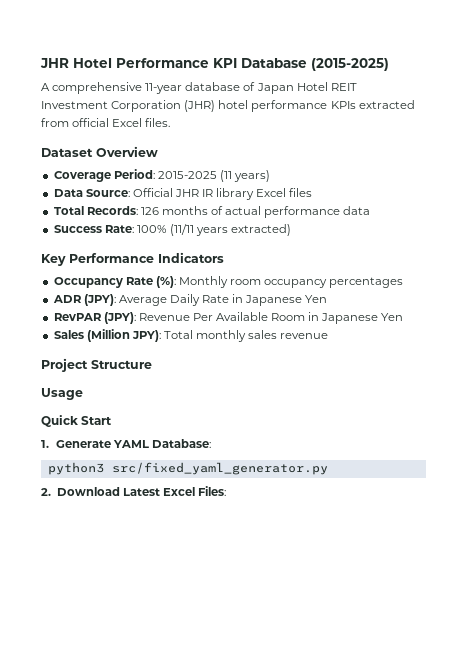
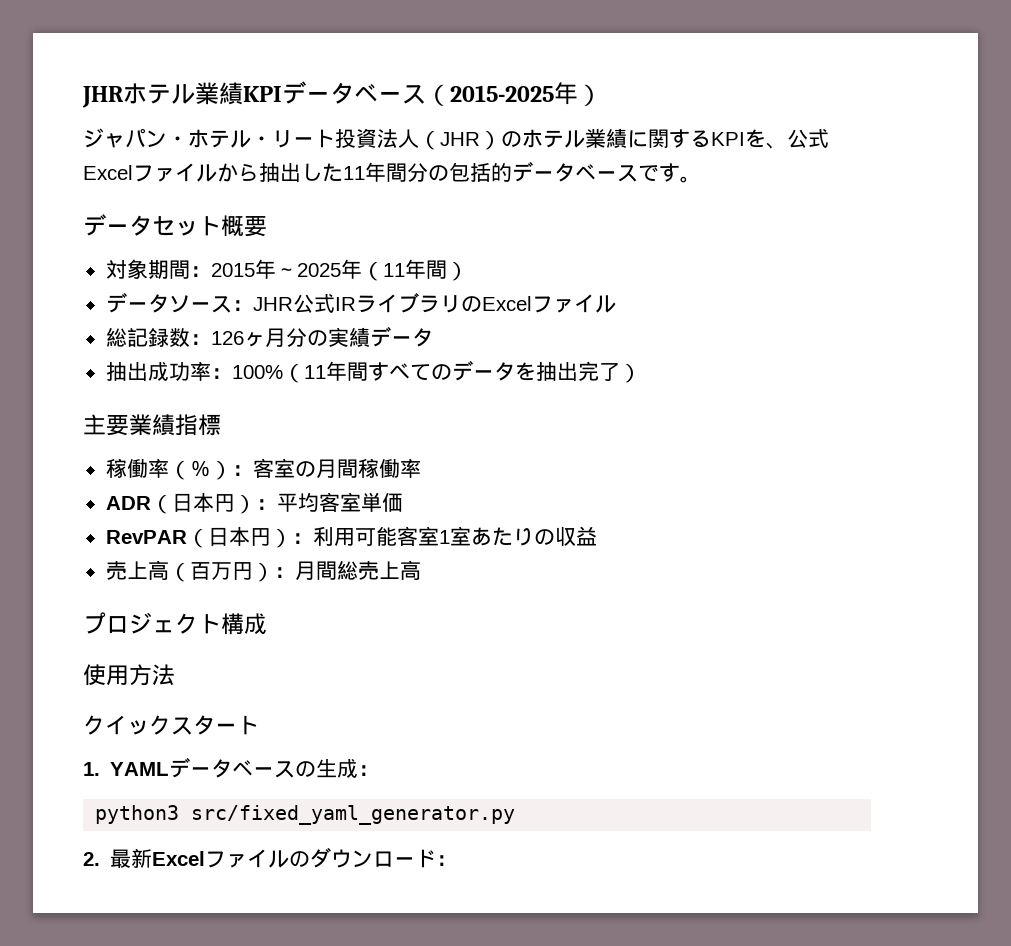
- JHR Hotel Performance KPI Database (2015-2025)
- A comprehensive 11-year database of Japan Hotel REIT Investment Corporation (JHR) hotel performance KPIs extracted from official Excel files.
- Dataset Overview
- Coverage Period: 2015-2025 (11 years)
- Data Source: Official JHR IR library Excel files
- Total Records: 126 months of actual performance data
- Success Rate: 100% (11/11 years extracted)
- Key Performance Indicators
- Occupancy Rate (%): Monthly room occupancy percentages
- ADR (JPY): Average Daily Rate in Japanese Yen
- RevPAR (JPY): Revenue Per Available Room in Japanese Yen
- Sales (Million JPY): Total monthly sales revenue
- Project Structure
- Usage
- Quick Start
- 1. Generate YAML Database:
+ JHRホテル業績KPIデータベース（2015-2025年）
+ ジャパン・ホテル・リート投資法人（JHR）のホテル業績に関するKPIを、公式Excelファイルから抽出した11年間分の包括的データベースです。
+ データセット概要
+ 対象期間：2015年～2025年（11年間）
+ データソース：JHR公式IRライブラリのExcelファイル
+ 総記録数：126ヶ月分の実績データ
+ 抽出成功率：100%（11年間すべてのデータを抽出完了）
+ 主要業績指標
+ 稼働率（％）：客室の月間稼働率
+ ADR（日本円）：平均客室単価
+ RevPAR（日本円）：利用可能客室1室あたりの収益
+ 売上高（百万円）：月間総売上高
+ プロジェクト構成
+ 使用方法
+ クイックスタート
+ 1. YAMLデータベースの生成：
  python3 src/fixed_yaml_generator.py
- 2. Download Latest Excel Files:
+ 2.最新Excelファイルのダウンロード：

